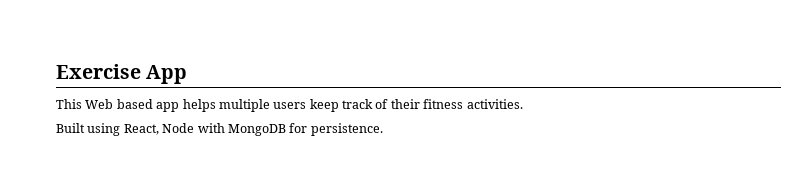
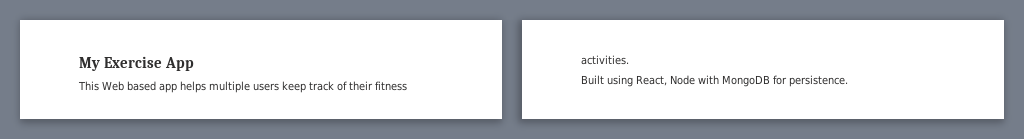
- Exercise App
+ My Exercise App

